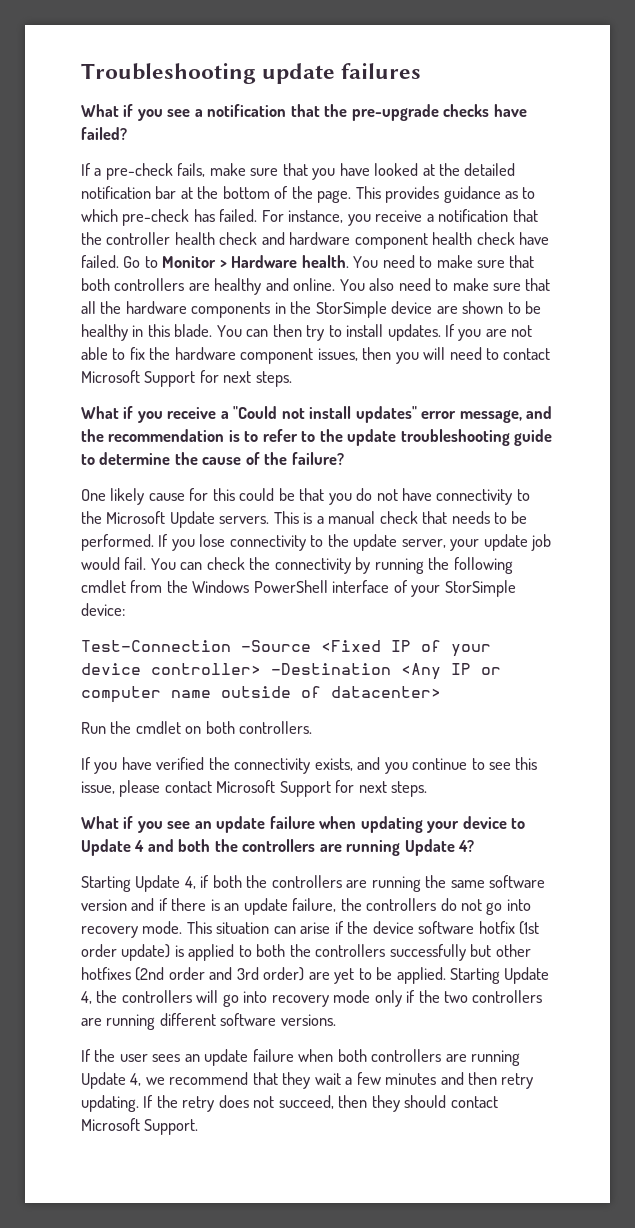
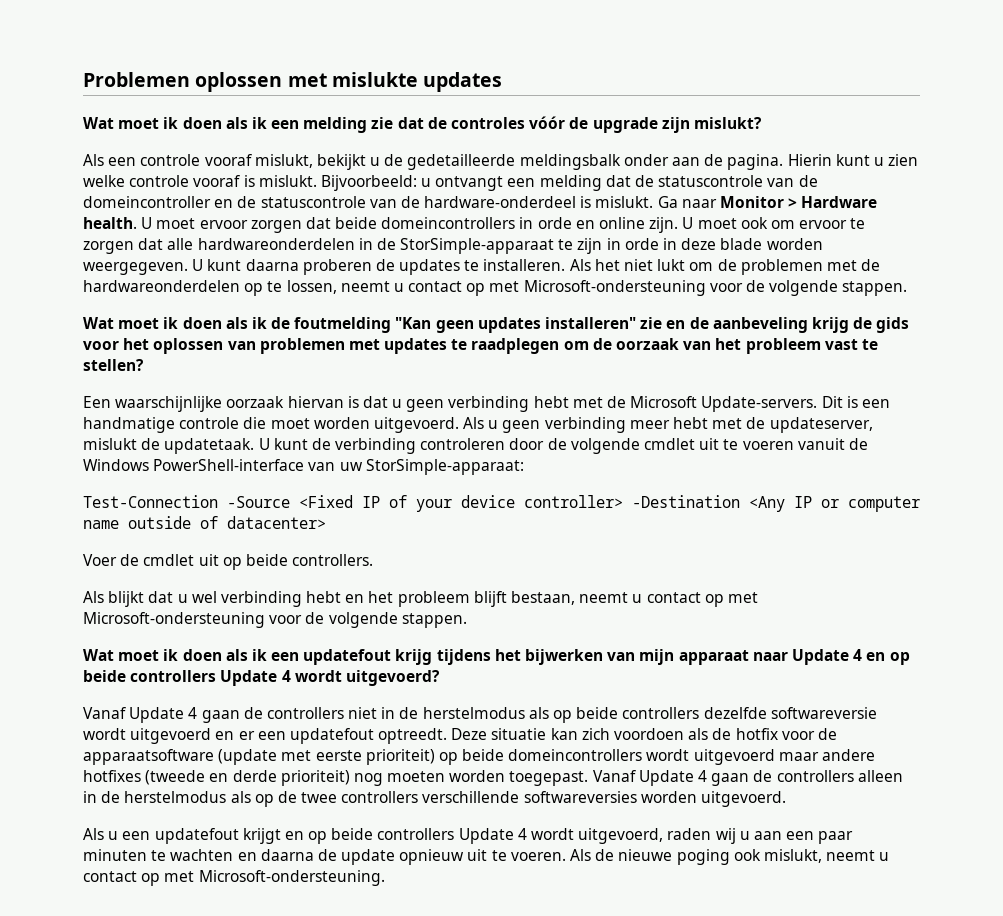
- Troubleshooting update failures
- What if you see a notification that the pre-upgrade checks have failed?
- If a pre-check fails, make sure that you have looked at the detailed notification bar at the bottom of the page. This provides guidance as to which pre-check has failed. For instance, you receive a notification that the controller health check and hardware component health check have failed. Go to Monitor > Hardware health. You need to make sure that both controllers are healthy and online. You also need to make sure that all the hardware components in the StorSimple device are shown to be healthy in this blade. You can then try to install updates. If you are not able to fix the hardware component issues, then you will need to contact Microsoft Support for next steps.
- What if you receive a "Could not install updates" error message, and the recommendation is to refer to the update troubleshooting guide to determine the cause of the failure?
- One likely cause for this could be that you do not have connectivity to the Microsoft Update servers. This is a manual check that needs to be performed. If you lose connectivity to the update server, your update job would fail. You can check the connectivity by running the following cmdlet from the Windows PowerShell interface of your StorSimple device:
+ Problemen oplossen met mislukte updates
+ Wat moet ik doen als ik een melding zie dat de controles vóór de upgrade zijn mislukt?
+ Als een controle vooraf mislukt, bekijkt u de gedetailleerde meldingsbalk onder aan de pagina. Hierin kunt u zien welke controle vooraf is mislukt. Bijvoorbeeld: u ontvangt een melding dat de statuscontrole van de domeincontroller en de statuscontrole van de hardware-onderdeel is mislukt. Ga naar Monitor > Hardware health. U moet ervoor zorgen dat beide domeincontrollers in orde en online zijn. U moet ook om ervoor te zorgen dat alle hardwareonderdelen in de StorSimple-apparaat te zijn in orde in deze blade worden weergegeven. U kunt daarna proberen de updates te installeren. Als het niet lukt om de problemen met de hardwareonderdelen op te lossen, neemt u contact op met Microsoft-ondersteuning voor de volgende stappen.
+ Wat moet ik doen als ik de foutmelding "Kan geen updates installeren" zie en de aanbeveling krijg de gids voor het oplossen van problemen met updates te raadplegen om de oorzaak van het probleem vast te stellen?
+ Een waarschijnlijke oorzaak hiervan is dat u geen verbinding hebt met de Microsoft Update-servers. Dit is een handmatige controle die moet worden uitgevoerd. Als u geen verbinding meer hebt met de updateserver, mislukt de updatetaak. U kunt de verbinding controleren door de volgende cmdlet uit te voeren vanuit de Windows PowerShell-interface van uw StorSimple-apparaat:
- Run the cmdlet on both controllers.
- If you have verified the connectivity exists, and you continue to see this issue, please contact Microsoft Support for next steps.
- What if you see an update failure when updating your device to Update 4 and both the controllers are running Update 4?
- Starting Update 4, if both the controllers are running the same software version and if there is an update failure, the controllers do not go into recovery mode. This situation can arise if the device software hotfix (1st order update) is applied to both the controllers successfully but other hotfixes (2nd order and 3rd order) are yet to be applied. Starting Update 4, the controllers will go into recovery mode only if the two controllers are running different software versions.
- If the user sees an update failure when both controllers are running Update 4, we recommend that they wait a few minutes and then retry updating. If the retry does not succeed, then they should contact Microsoft Support.
+ Voer de cmdlet uit op beide controllers.
+ Als blijkt dat u wel verbinding hebt en het probleem blijft bestaan, neemt u contact op met Microsoft-ondersteuning voor de volgende stappen.
+ Wat moet ik doen als ik een updatefout krijg tijdens het bijwerken van mijn apparaat naar Update 4 en op beide controllers Update 4 wordt uitgevoerd?
+ Vanaf Update 4 gaan de controllers niet in de herstelmodus als op beide controllers dezelfde softwareversie wordt uitgevoerd en er een updatefout optreedt. Deze situatie kan zich voordoen als de hotfix voor de apparaatsoftware (update met eerste prioriteit) op beide domeincontrollers wordt uitgevoerd maar andere hotfixes (tweede en derde prioriteit) nog moeten worden toegepast. Vanaf Update 4 gaan de controllers alleen in de herstelmodus als op de twee controllers verschillende softwareversies worden uitgevoerd.
+ Als u een updatefout krijgt en op beide controllers Update 4 wordt uitgevoerd, raden wij u aan een paar minuten te wachten en daarna de update opnieuw uit te voeren. Als de nieuwe poging ook mislukt, neemt u contact op met Microsoft-ondersteuning.

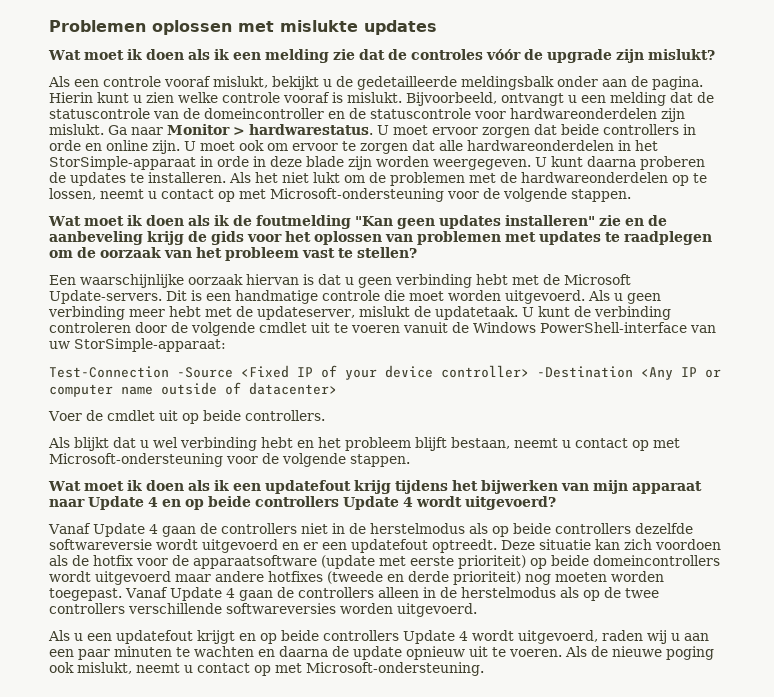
- Bijvoorbeeld: u ontvangt een melding dat de statuscontrole van de domeincontroller en de statuscontrole van de hardware-onderdeel is mislukt.
+ Bijvoorbeeld, ontvangt u een melding dat de statuscontrole van de domeincontroller en de statuscontrole voor hardwareonderdelen zijn mislukt.
- Ga naar Monitor > Hardware health.
+ Ga naar Monitor > hardwarestatus.
- U moet ervoor zorgen dat beide domeincontrollers in orde en online zijn.
+ U moet ervoor zorgen dat beide controllers in orde en online zijn.
- U moet ook om ervoor te zorgen dat alle hardwareonderdelen in de StorSimple-apparaat te zijn in orde in deze blade worden weergegeven.
+ U moet ook om ervoor te zorgen dat alle hardwareonderdelen in het StorSimple-apparaat in orde in deze blade zijn worden weergegeven.

